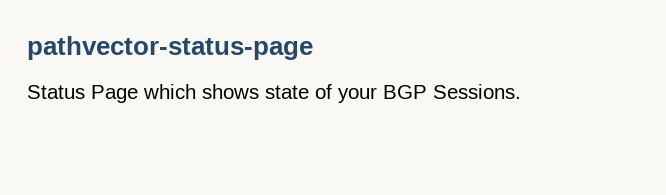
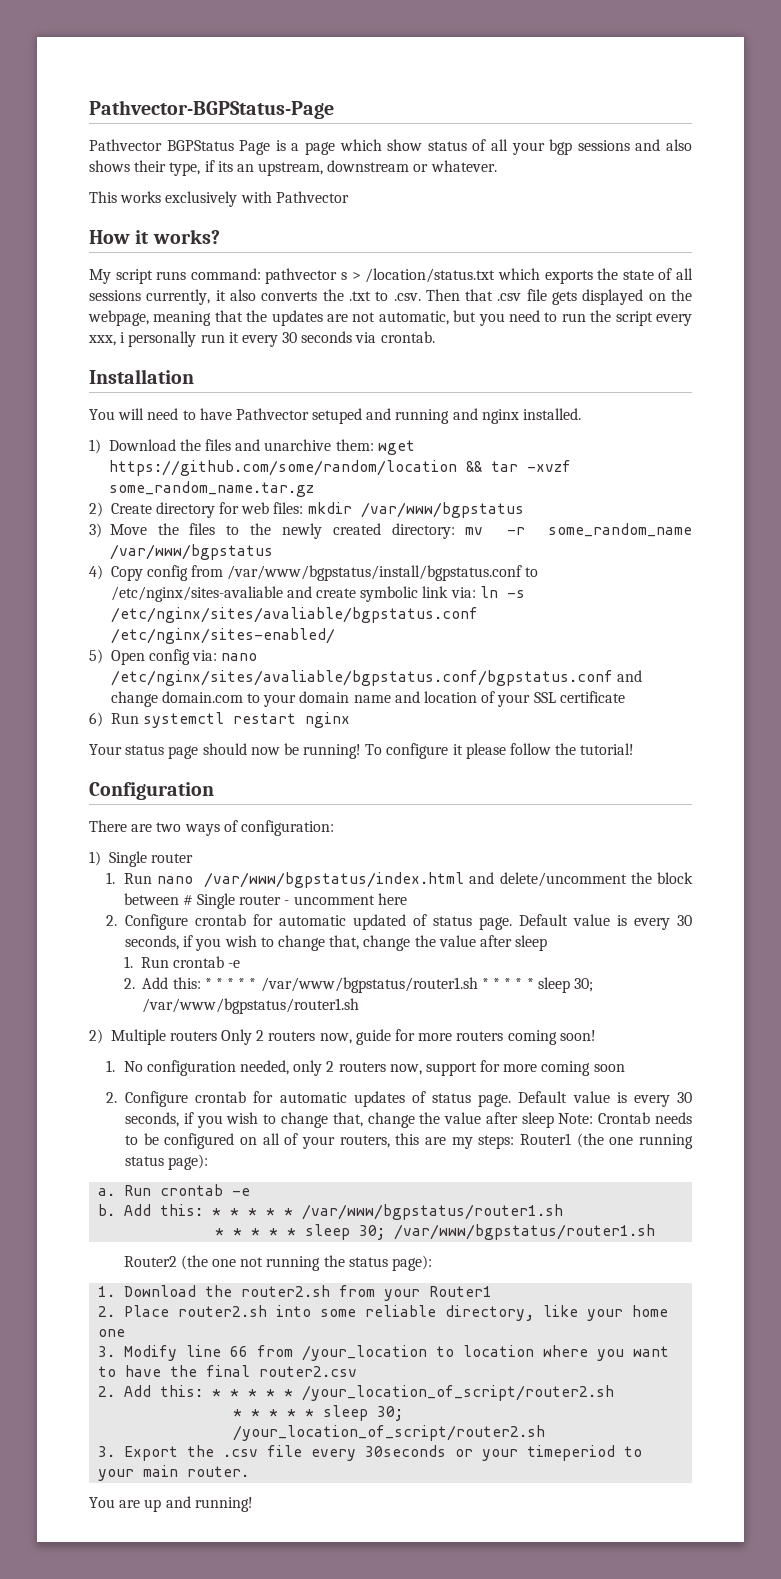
- pathvector-status-page
- Status Page which shows state of your BGP Sessions.
+ Pathvector-BGPStatus-Page
+ Pathvector BGPStatus Page is a page which show status of all your bgp sessions and also shows their type, if its an upstream, downstream or whatever.
+ This works exclusively with Pathvector
+ How it works?
+ My script runs command: pathvector s > /location/status.txt which exports the state of all sessions currently, it also converts the .txt to .csv. Then that .csv file gets displayed on the webpage, meaning that the updates are not automatic, but you need to run the script every xxx, i personally run it every 30 seconds via crontab.
+ Installation
+ You will need to have Pathvector setuped and running and nginx installed.
+ 1) Download the files and unarchive them: wget https://github.com/some/random/location && tar -xvzf some_random_name.tar.gz
+ 2) Create directory for web files: mkdir /var/www/bgpstatus
+ 3) Move the files to the newly created directory: mv -r some_random_name /var/www/bgpstatus
+ 4) Copy config from /var/www/bgpstatus/install/bgpstatus.conf to /etc/nginx/sites-avaliable and create symbolic link via: ln -s /etc/nginx/sites/avaliable/bgpstatus.conf /etc/nginx/sites-enabled/
+ 5) Open config via: nano /etc/nginx/sites/avaliable/bgpstatus.conf/bgpstatus.conf and change domain.com to your domain name and location of your SSL certificate
+ 6) Run systemctl restart nginx
+ Your status page should now be running! To configure it please follow the tutorial!
+ Configuration
+ There are two ways of configuration:
+ 1) Single router
+ 1. Run nano /var/www/bgpstatus/index.html and delete/uncomment the block between # Single router - uncomment here
+ 2. Configure crontab for automatic updated of status page. Default value is every 30 seconds, if you wish to change that, change the value after sleep
+ 1. Run crontab -e
+ 2. Add this: * * * * * /var/www/bgpstatus/router1.sh * * * * * sleep 30; /var/www/bgpstatus/router1.sh
+ 2) Multiple routers Only 2 routers now, guide for more routers coming soon!
+ 1. No configuration needed, only 2 routers now, support for more coming soon
+ 2. Configure crontab for automatic updates of status page. Default value is every 30 seconds, if you wish to change that, change the value after sleep Note: Crontab needs to be configured on all of your routers, this are my steps: Router1 (the one running status page):
+ a. Run crontab -e
+ b. Add this: * * * * * /var/www/bgpstatus/router1.sh
+ * * * * * sleep 30; /var/www/bgpstatus/router1.sh
+ Router2 (the one not running the status page):
+ 1. Download the router2.sh from your Router1
+ 2. Place router2.sh into some reliable directory, like your home one
+ 3. Modify line 66 from /your_location to location where you want to have the final router2.csv
+ 2. Add this: * * * * * /your_location_of_script/router2.sh
+ * * * * * sleep 30; /your_location_of_script/router2.sh
+ 3. Export the .csv file every 30seconds or your timeperiod to your main router.
+ You are up and running!

